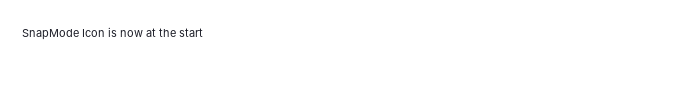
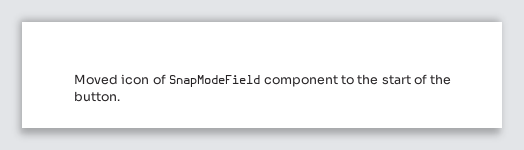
- SnapMode Icon is now at the start
+ Moved icon of SnapModeField component to the start of the button.

